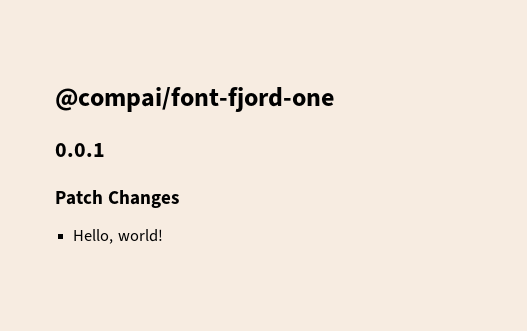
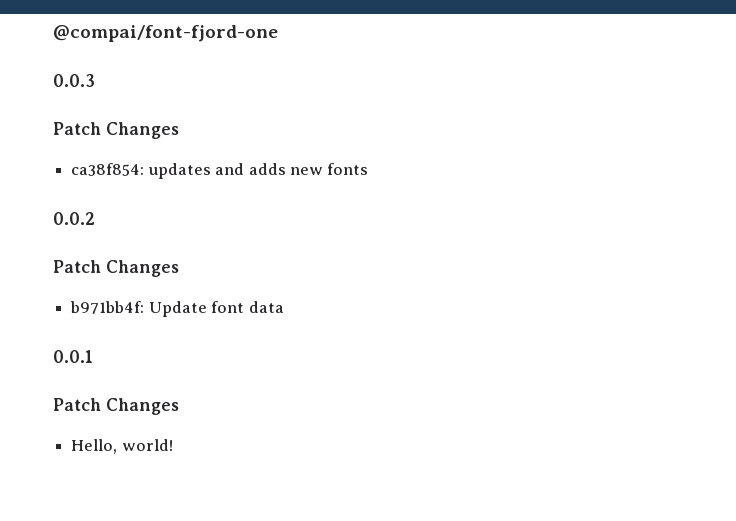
+ 0.0.3
+ Patch Changes
+ ca38f854: updates and adds new fonts
+ 0.0.2
+ Patch Changes
+ b971bb4f: Update font data

